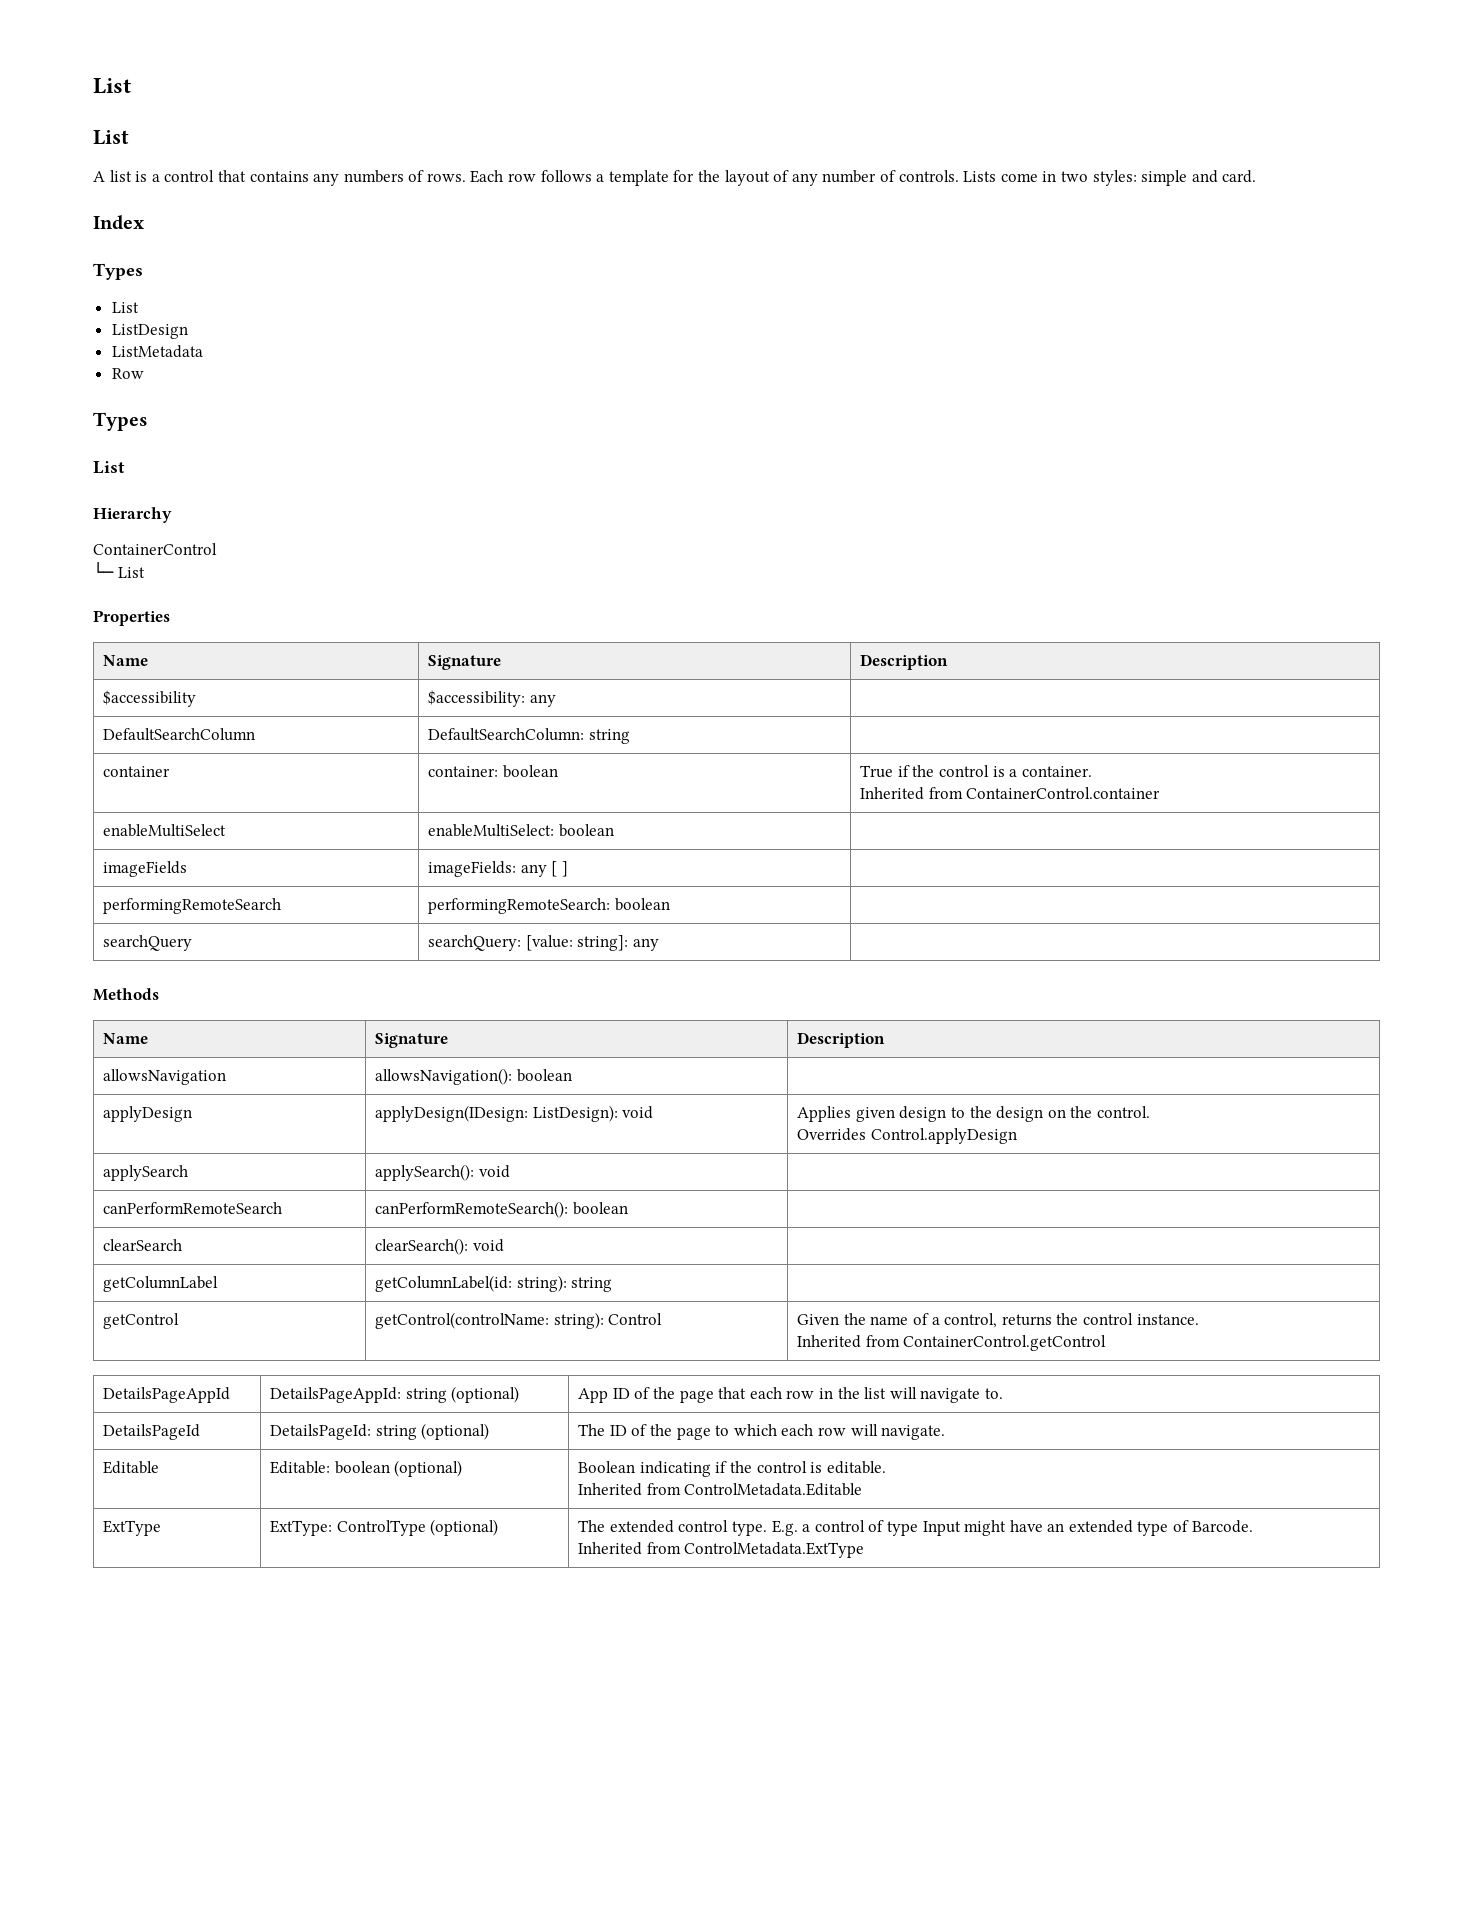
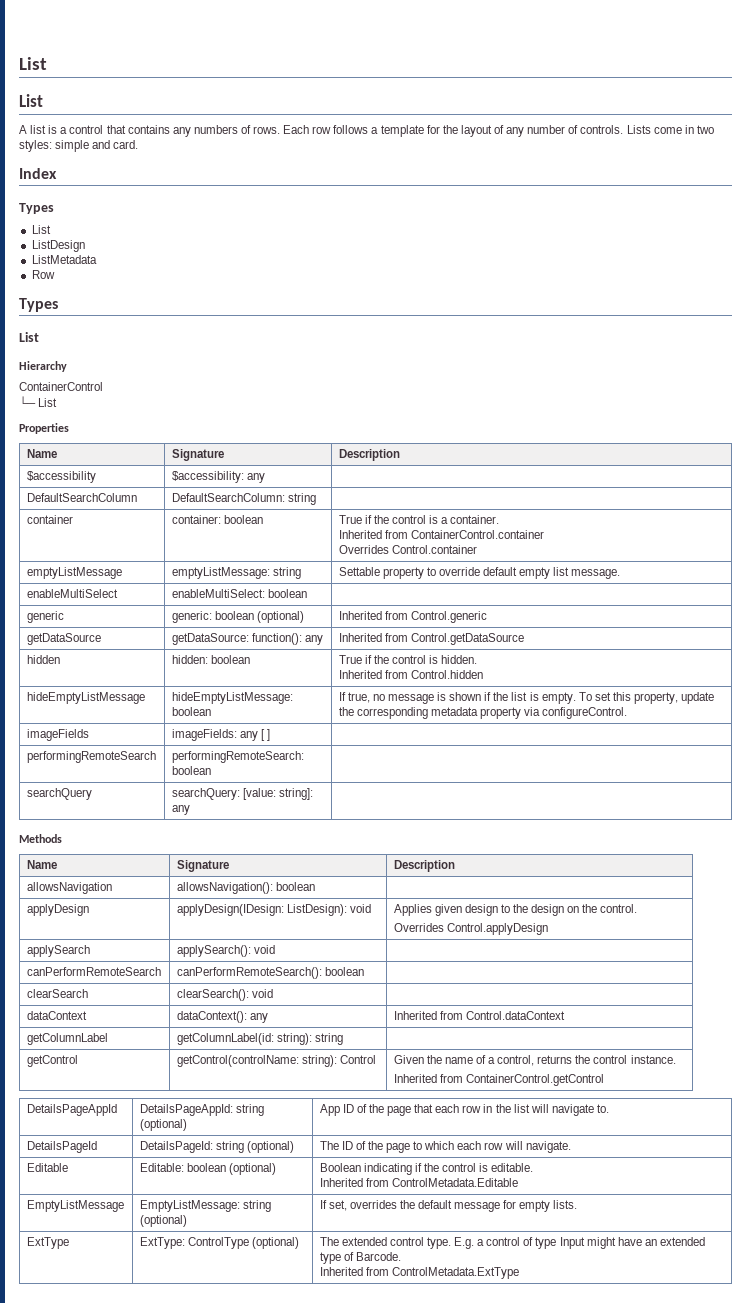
  container | container: boolean | True if the control is a container.
  Inherited from ContainerControl.container
+ Overrides Control.container
+ emptyListMessage | emptyListMessage: string | Settable property to override default empty list message.
  enableMultiSelect | enableMultiSelect: boolean |
+ generic | generic: boolean (optional) | Inherited from Control.generic
+ getDataSource | getDataSource: function(): any | Inherited from Control.getDataSource
+ hidden | hidden: boolean | True if the control is hidden.
+ Inherited from Control.hidden
+ hideEmptyListMessage | hideEmptyListMessage: boolean | If true, no message is shown if the list is empty. To set this property, update the corresponding metadata property via configureControl.
+ dataContext | dataContext(): any | Inherited from Control.dataContext
+ EmptyListMessage | EmptyListMessage: string (optional) | If set, overrides the default message for empty lists.

